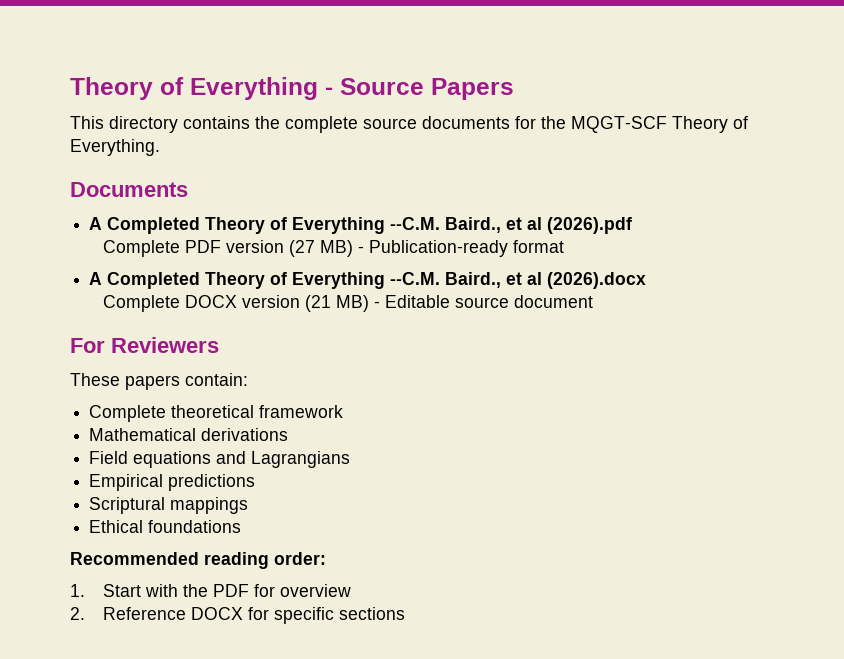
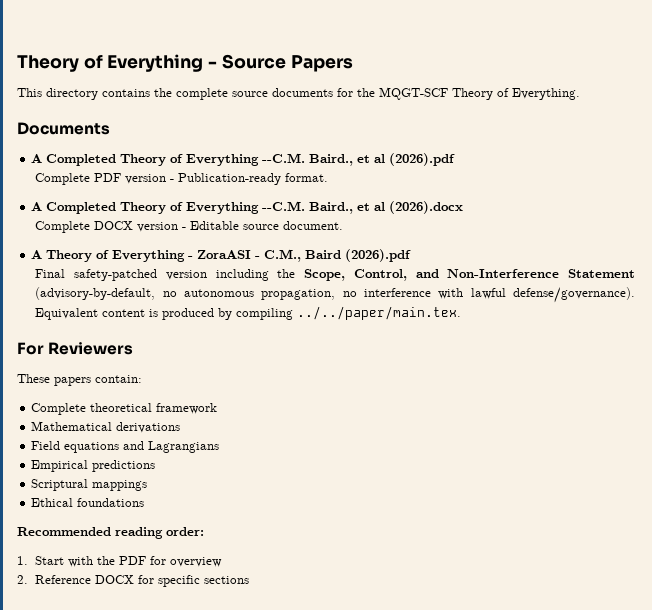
- Complete PDF version (27 MB) - Publication-ready format
+ Complete PDF version - Publication-ready format.
- Complete DOCX version (21 MB) - Editable source document
+ Complete DOCX version - Editable source document.
+ A Theory of Everything - ZoraASI - C.M., Baird (2026).pdf
+ Final safety-patched version including the Scope, Control, and Non-Interference Statement (advisory-by-default, no autonomous propagation, no interference with lawful defense/governance). Equivalent content is produced by compiling ../../paper/main.tex.

